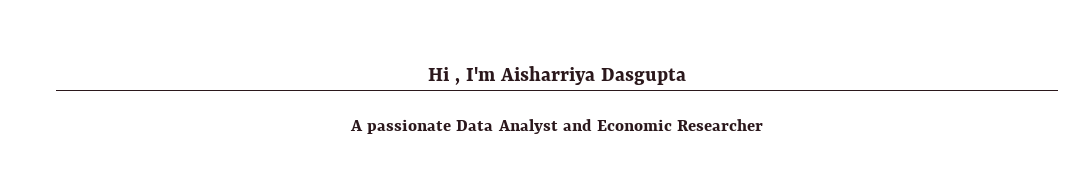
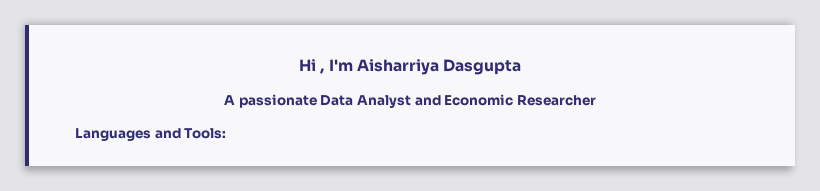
+ Languages and Tools:

